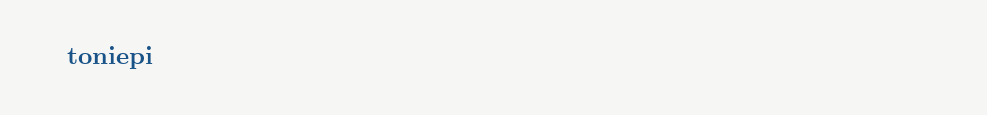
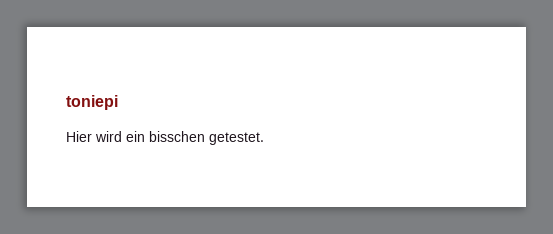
+ Hier wird ein bisschen getestet.

